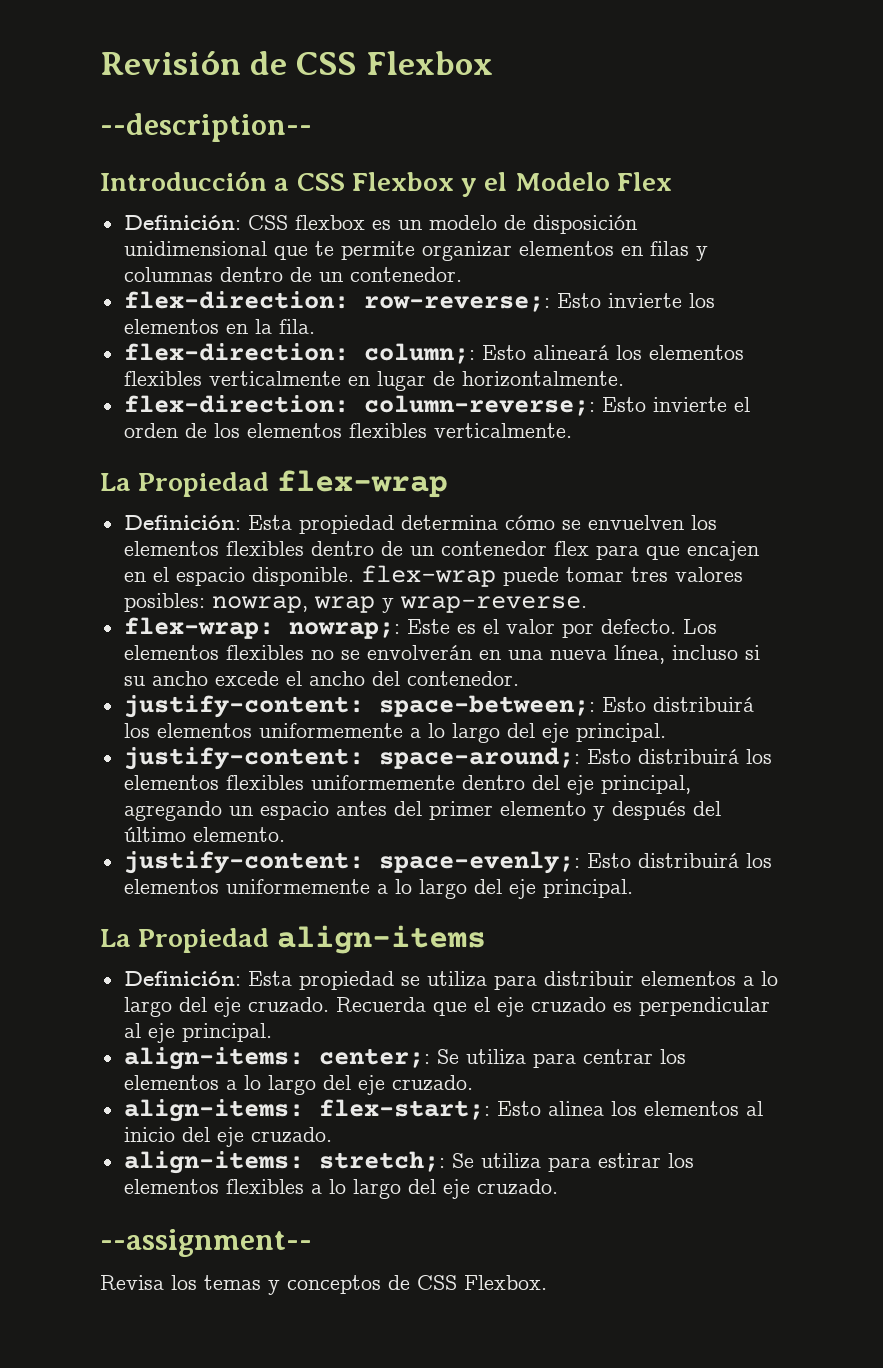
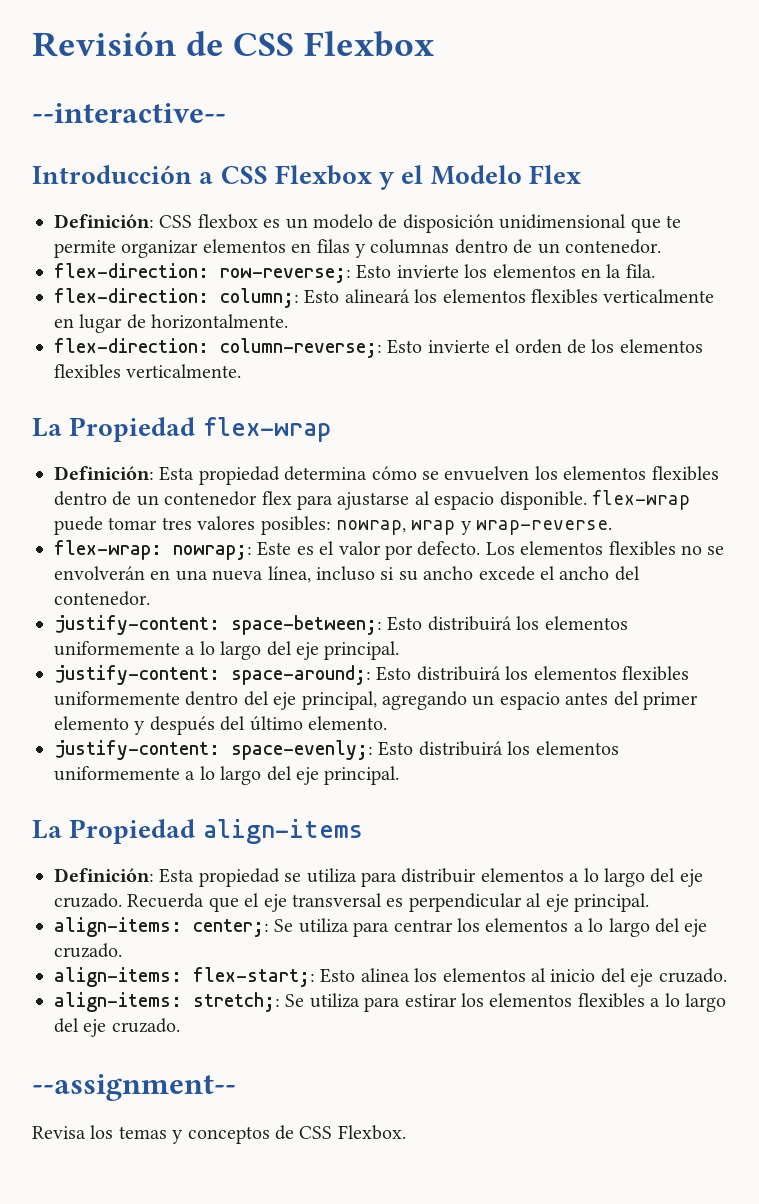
- --description--
+ --interactive--
- Definición: Esta propiedad determina cómo se envuelven los elementos flexibles dentro de un contenedor flex para que encajen en el espacio disponible. flex-wrap puede tomar tres valores posibles: nowrap, wrap y wrap-reverse.
+ Definición: Esta propiedad determina cómo se envuelven los elementos flexibles dentro de un contenedor flex para ajustarse al espacio disponible. flex-wrap puede tomar tres valores posibles: nowrap, wrap y wrap-reverse.
- Recuerda que el eje cruzado es perpendicular al eje principal.
+ Recuerda que el eje transversal es perpendicular al eje principal.

